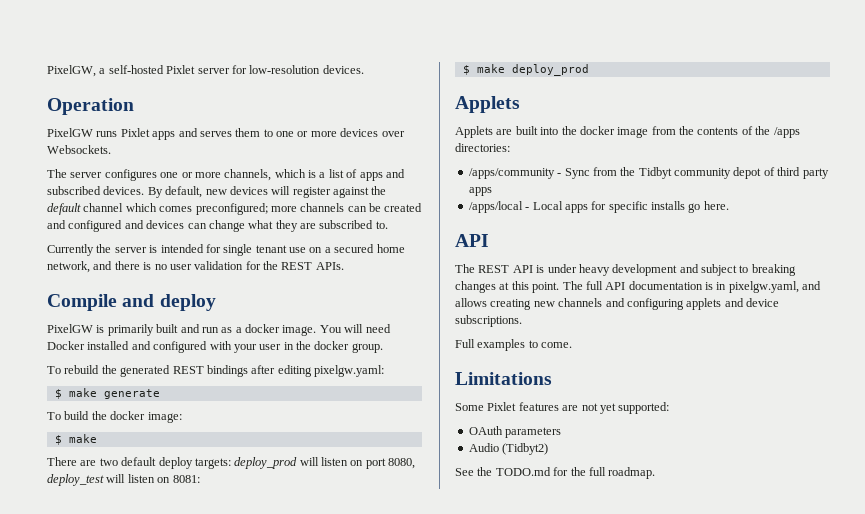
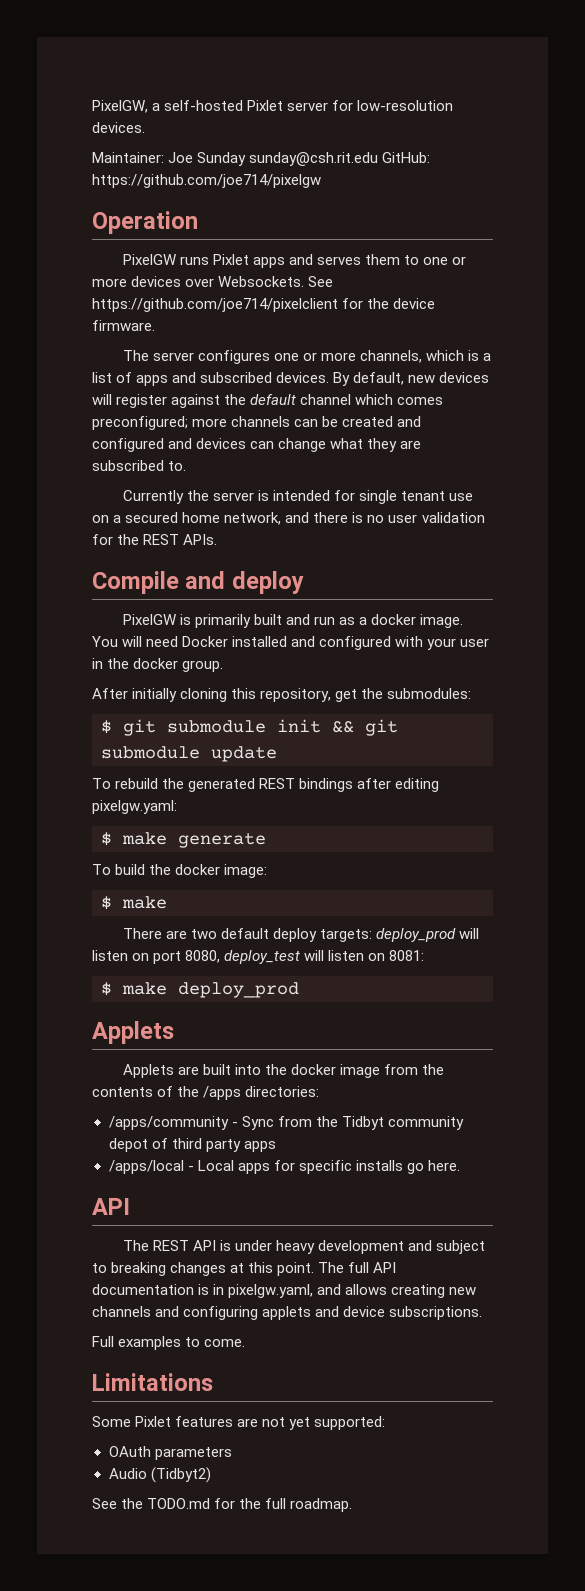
+ Maintainer: Joe Sunday sunday@csh.rit.edu GitHub: https://github.com/joe714/pixelgw
+ See https://github.com/joe714/pixelclient for the device firmware.
+ After initially cloning this repository, get the submodules:
+ $ git submodule init && git submodule update

